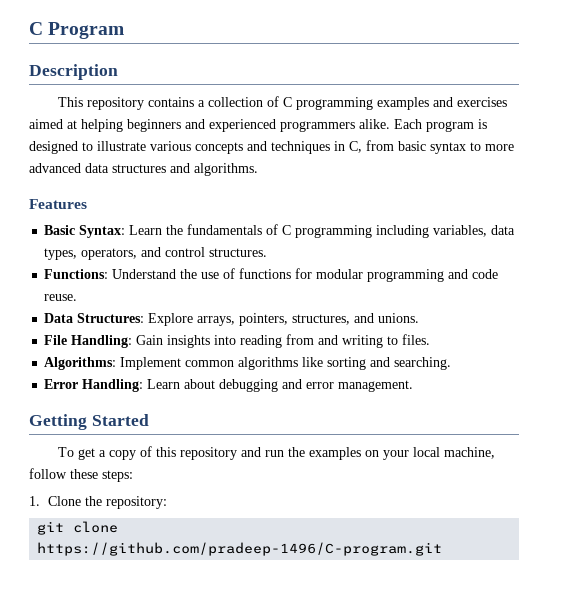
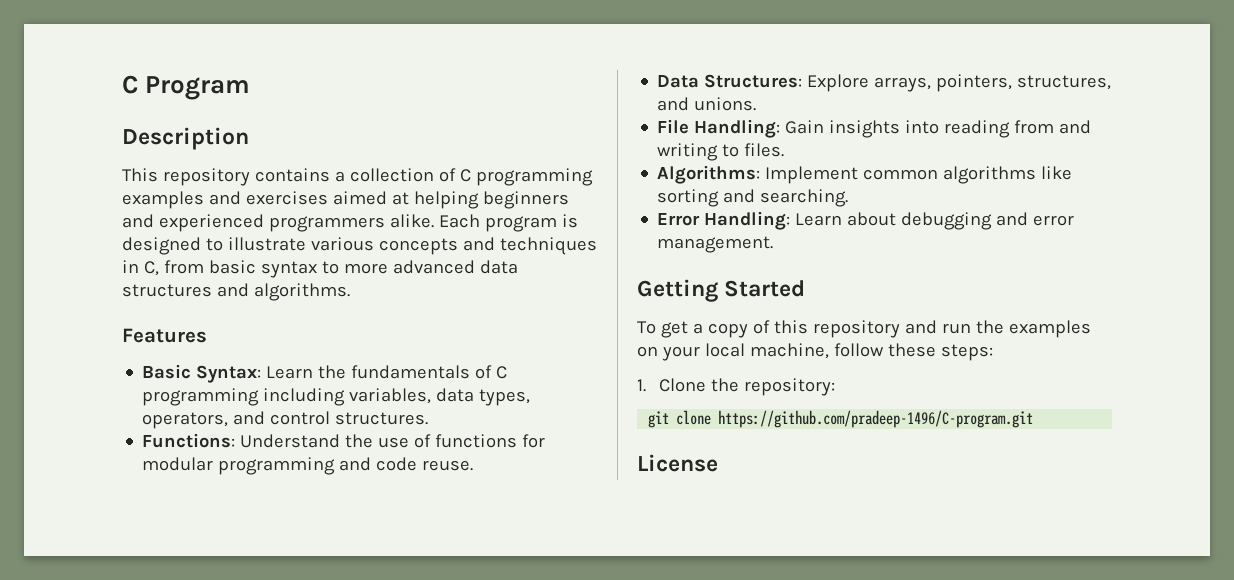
+ License

